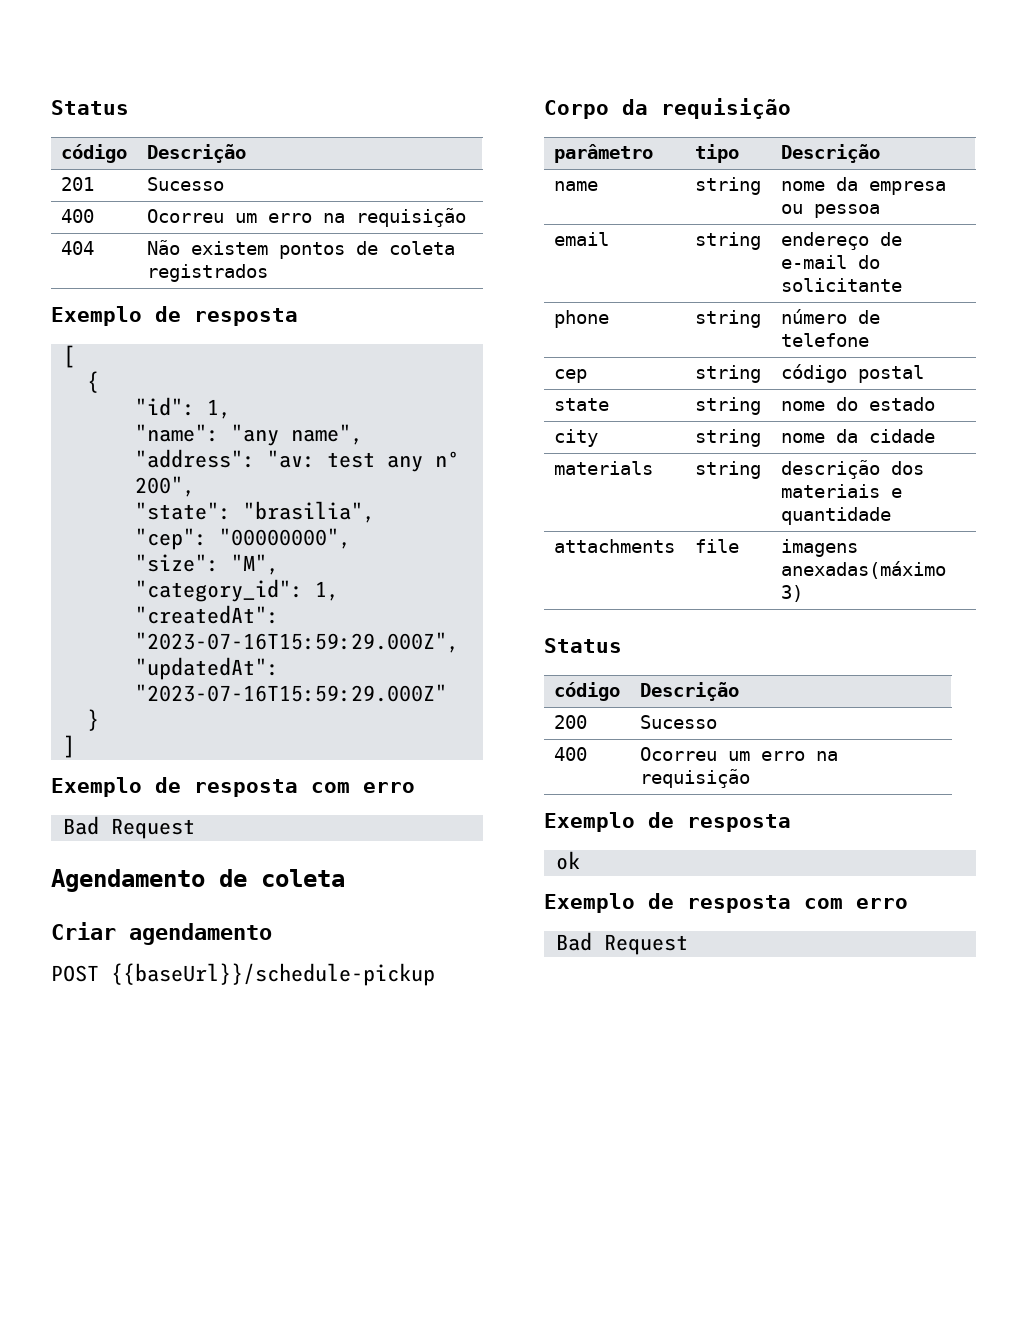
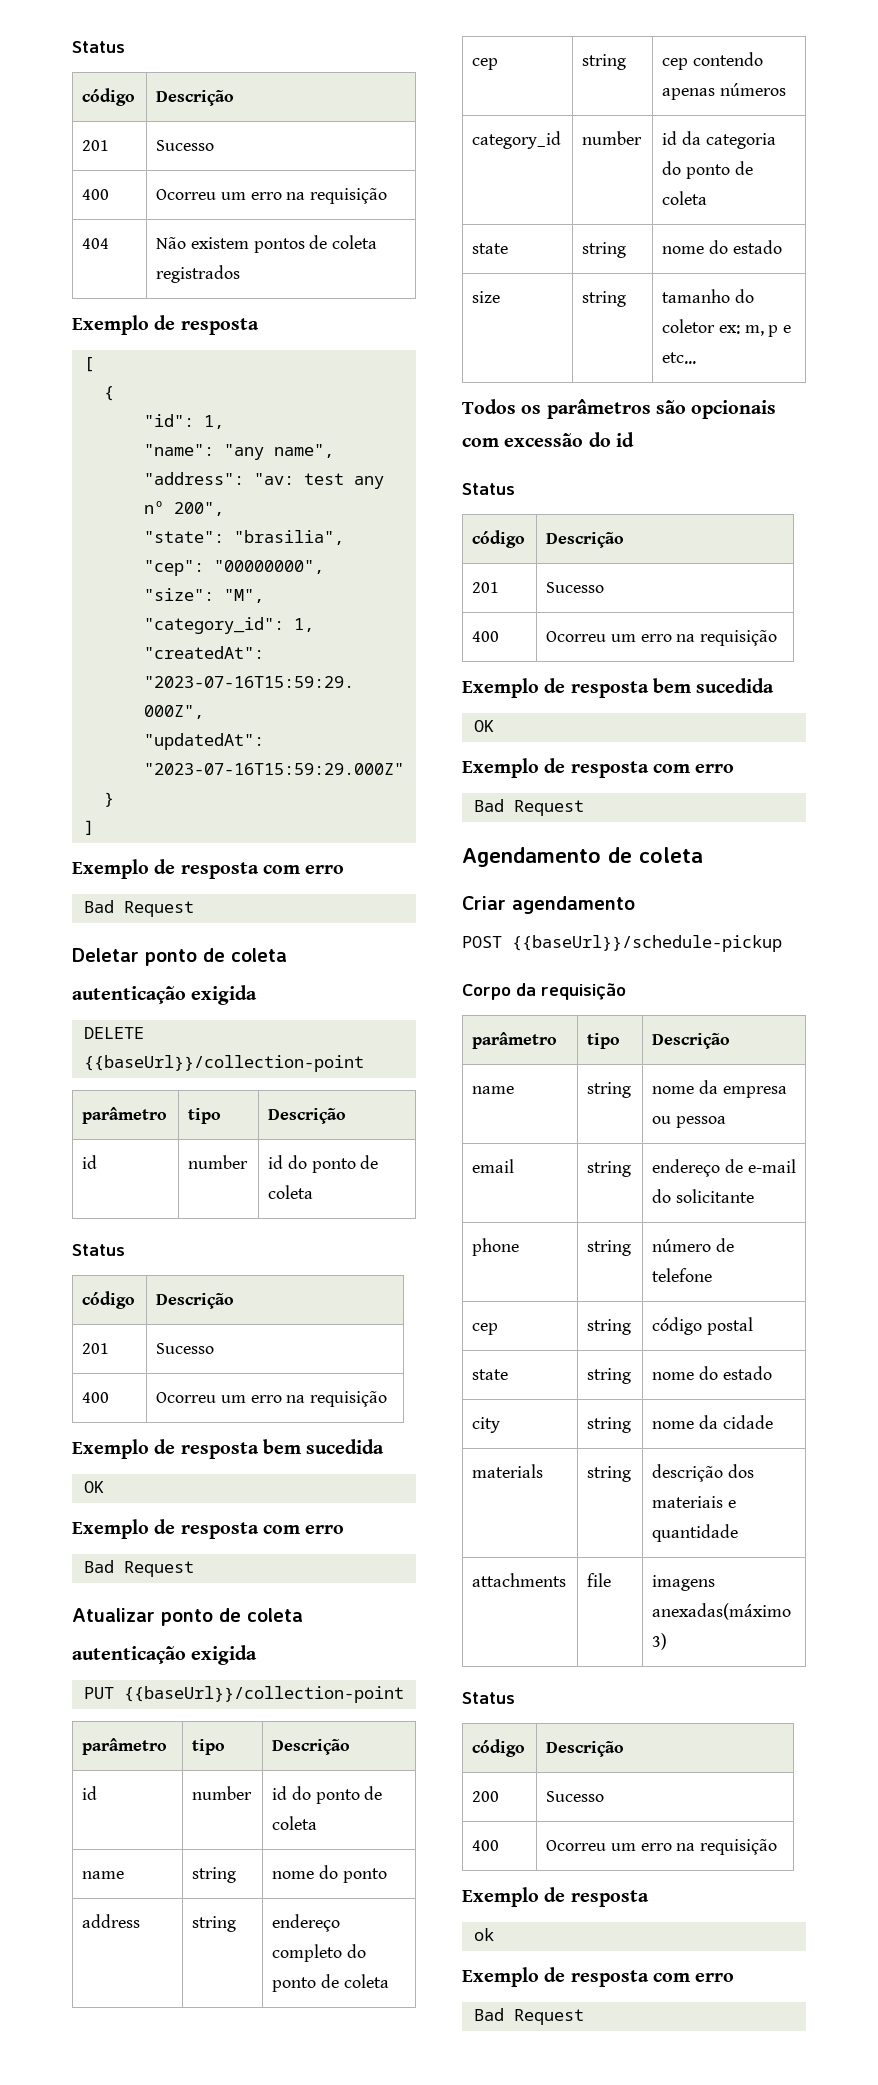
+ Deletar ponto de coleta
+ autenticação exigida
+ DELETE {{baseUrl}}/collection-point
+ parâmetro | tipo | Descrição
+ id | number | id do ponto de coleta
+ Status
+ código | Descrição
+ 201 | Sucesso
+ 400 | Ocorreu um erro na requisição
+ Exemplo de resposta bem sucedida
+ OK
+ Exemplo de resposta com erro
+ Bad Request
+ Atualizar ponto de coleta
+ autenticação exigida
+ PUT {{baseUrl}}/collection-point
+ parâmetro | tipo | Descrição
+ id | number | id do ponto de coleta
+ name | string | nome do ponto
+ address | string | endereço completo do ponto de coleta
+ cep | string | cep contendo apenas números
+ category_id | number | id da categoria do ponto de coleta
+ state | string | nome do estado
+ size | string | tamanho do coletor ex: m, p e etc...
+ Todos os parâmetros são opcionais com excessão do id
+ Status
+ código | Descrição
+ 201 | Sucesso
+ 400 | Ocorreu um erro na requisição
+ Exemplo de resposta bem sucedida
+ OK
+ Exemplo de resposta com erro
+ Bad Request

